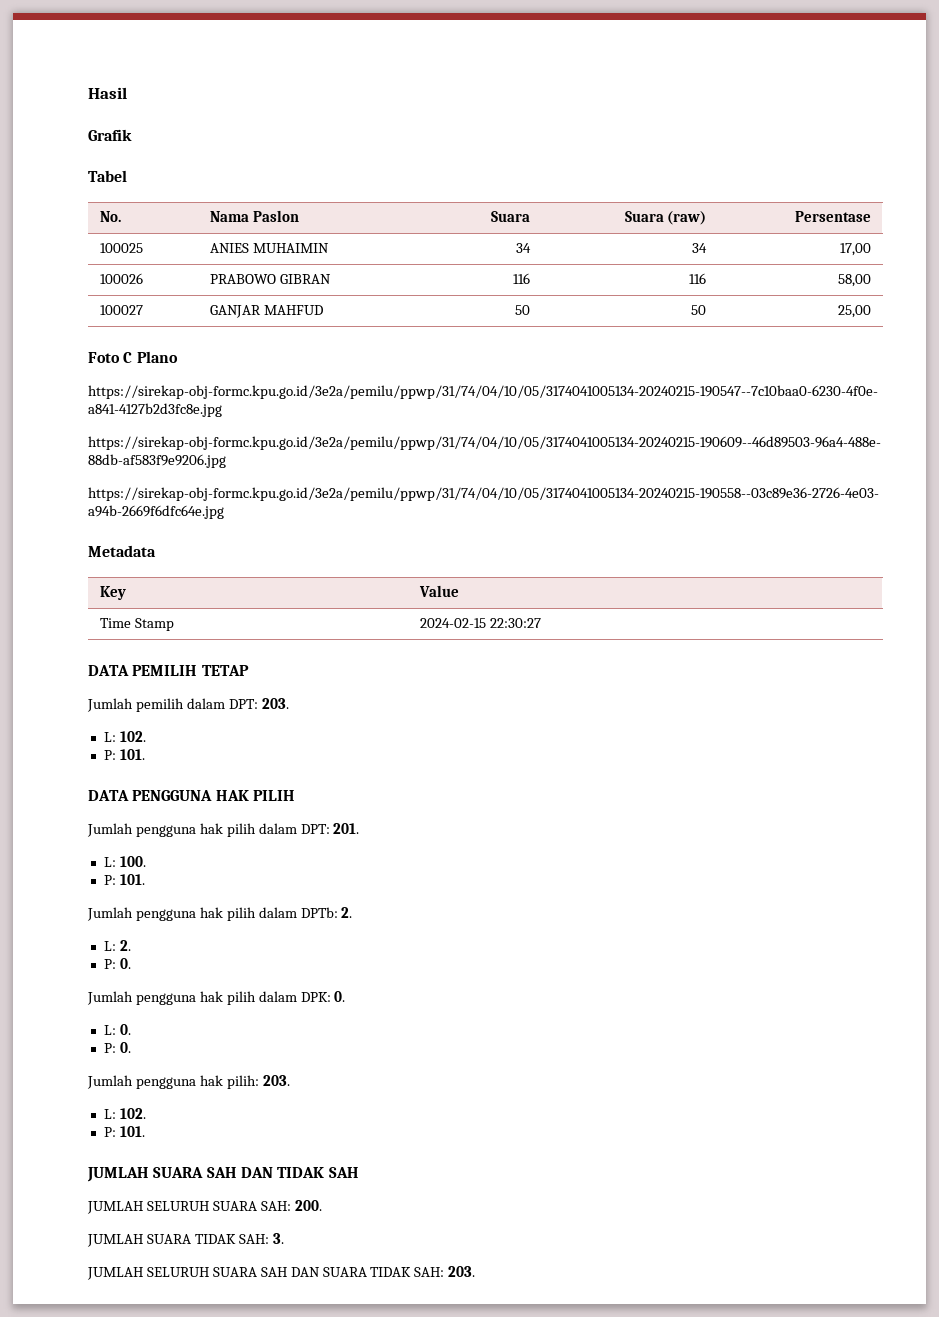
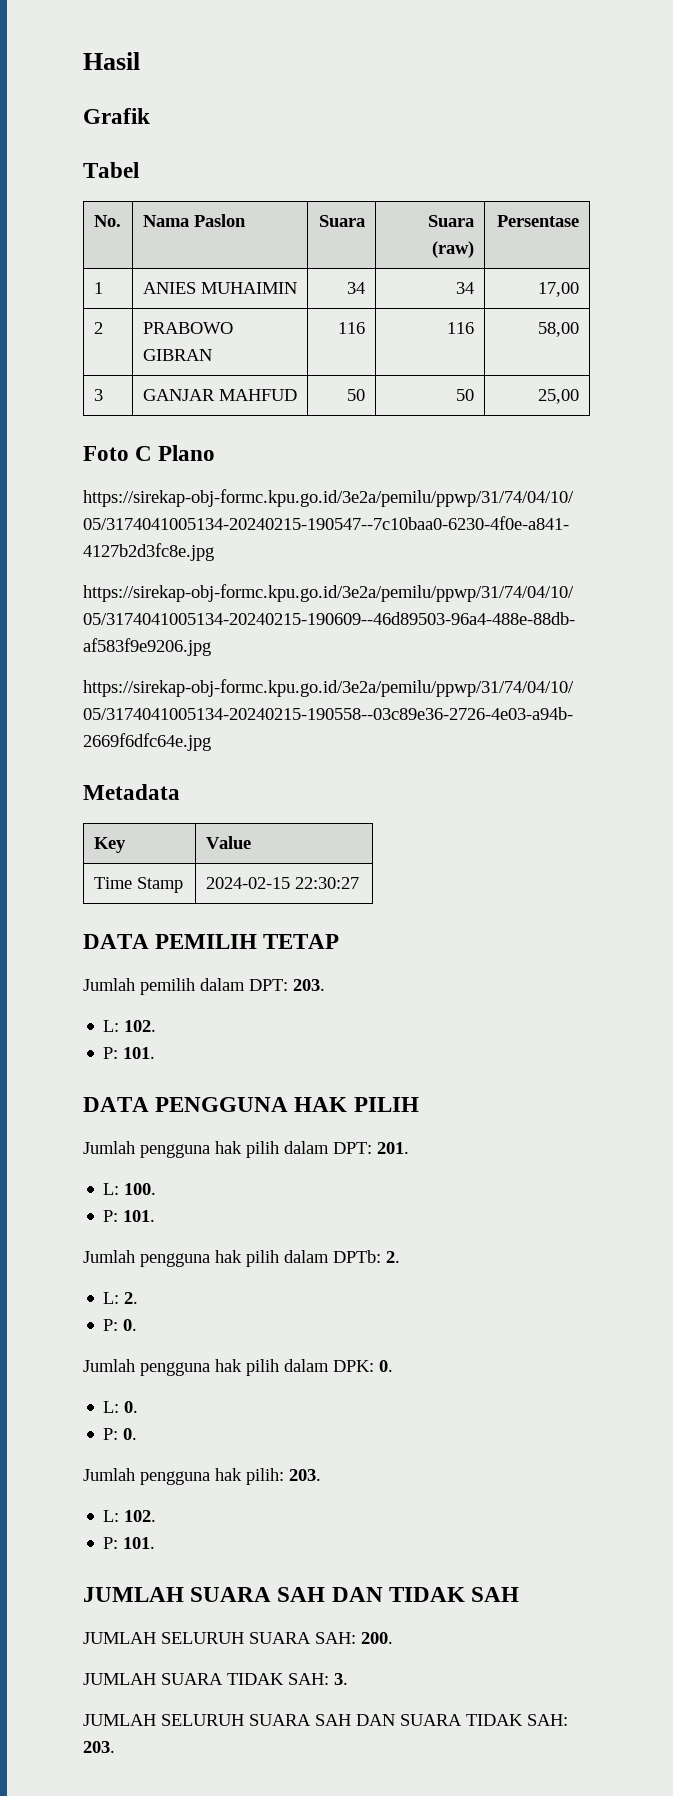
- 100025 | ANIES MUHAIMIN | 34 | 34 | 17,00
+ 1 | ANIES MUHAIMIN | 34 | 34 | 17,00
- 100026 | PRABOWO GIBRAN | 116 | 116 | 58,00
+ 2 | PRABOWO GIBRAN | 116 | 116 | 58,00
- 100027 | GANJAR MAHFUD | 50 | 50 | 25,00
+ 3 | GANJAR MAHFUD | 50 | 50 | 25,00

